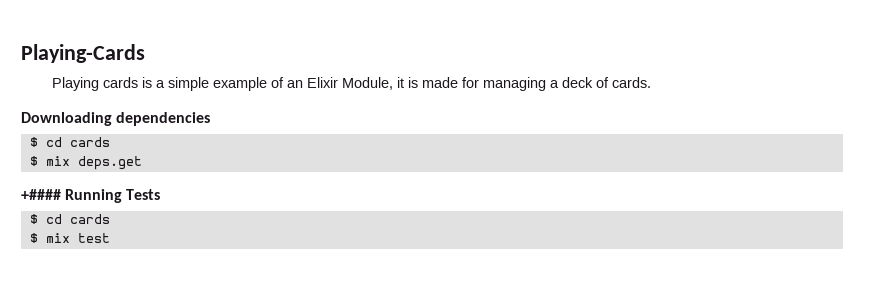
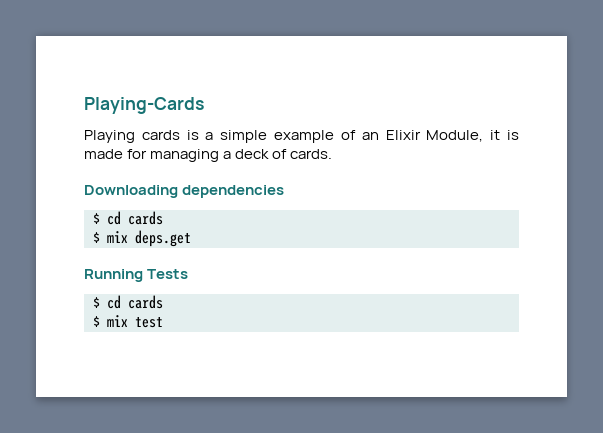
- +#### Running Tests
+ Running Tests

